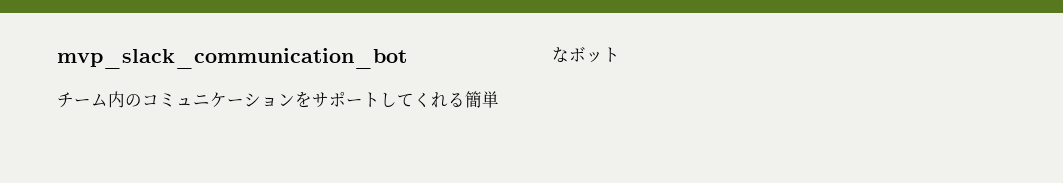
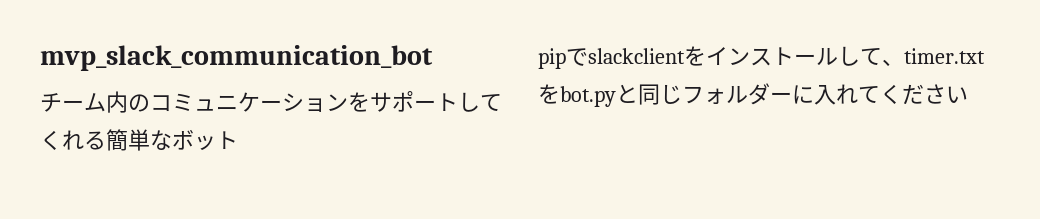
+ pipでslackclientをインストールして、timer.txtをbot.pyと同じフォルダーに入れてください

